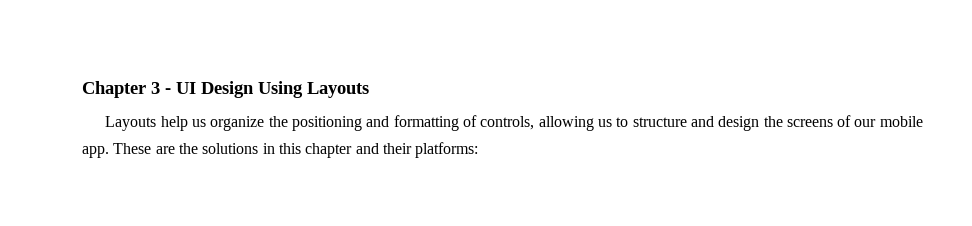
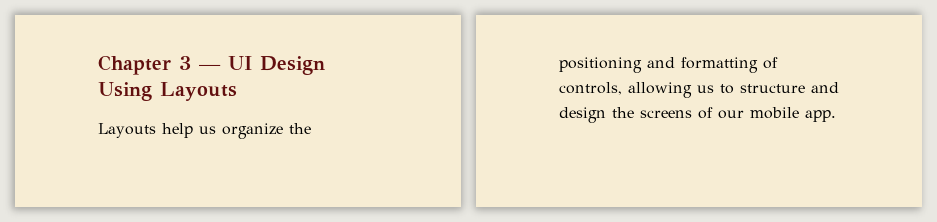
- Chapter 3 - UI Design Using Layouts
+ Chapter 3 — UI Design Using Layouts
- These are the solutions in this chapter and their platforms:

